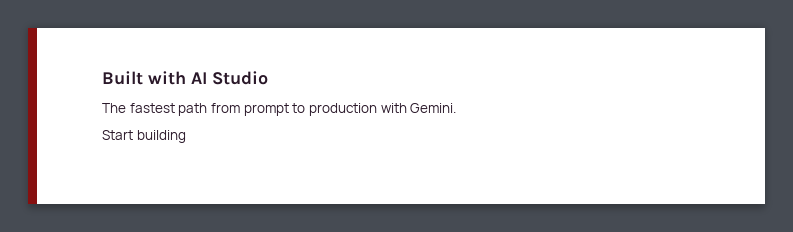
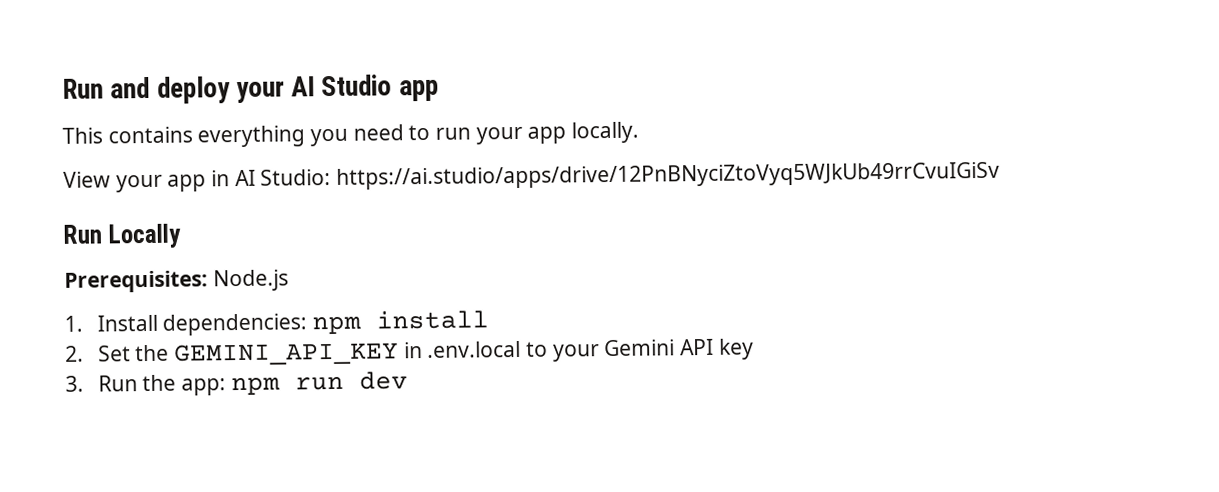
- Built with AI Studio
- The fastest path from prompt to production with Gemini.
- Start building
+ Run and deploy your AI Studio app
+ This contains everything you need to run your app locally.
+ View your app in AI Studio: https://ai.studio/apps/drive/12PnBNyciZtoVyq5WJkUb49rrCvuIGiSv
+ Run Locally
+ Prerequisites: Node.js
+ 1. Install dependencies: npm install
+ 2. Set the GEMINI_API_KEY in .env.local to your Gemini API key
+ 3. Run the app: npm run dev

